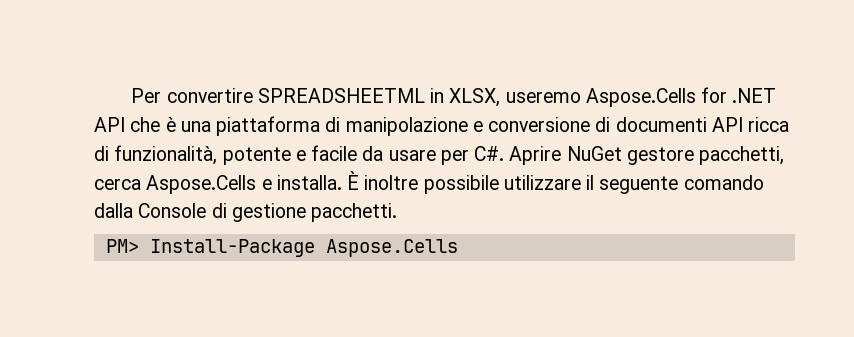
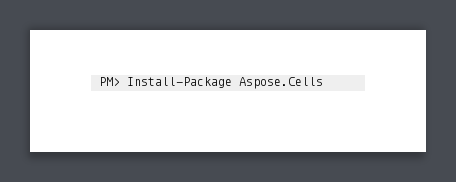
- Per convertire SPREADSHEETML in XLSX, useremo Aspose.Cells for .NET API che è una piattaforma di manipolazione e conversione di documenti API ricca di funzionalità, potente e facile da usare per C#. Aprire NuGet gestore pacchetti, cerca Aspose.Cells e installa. È inoltre possibile utilizzare il seguente comando dalla Console di gestione pacchetti.

